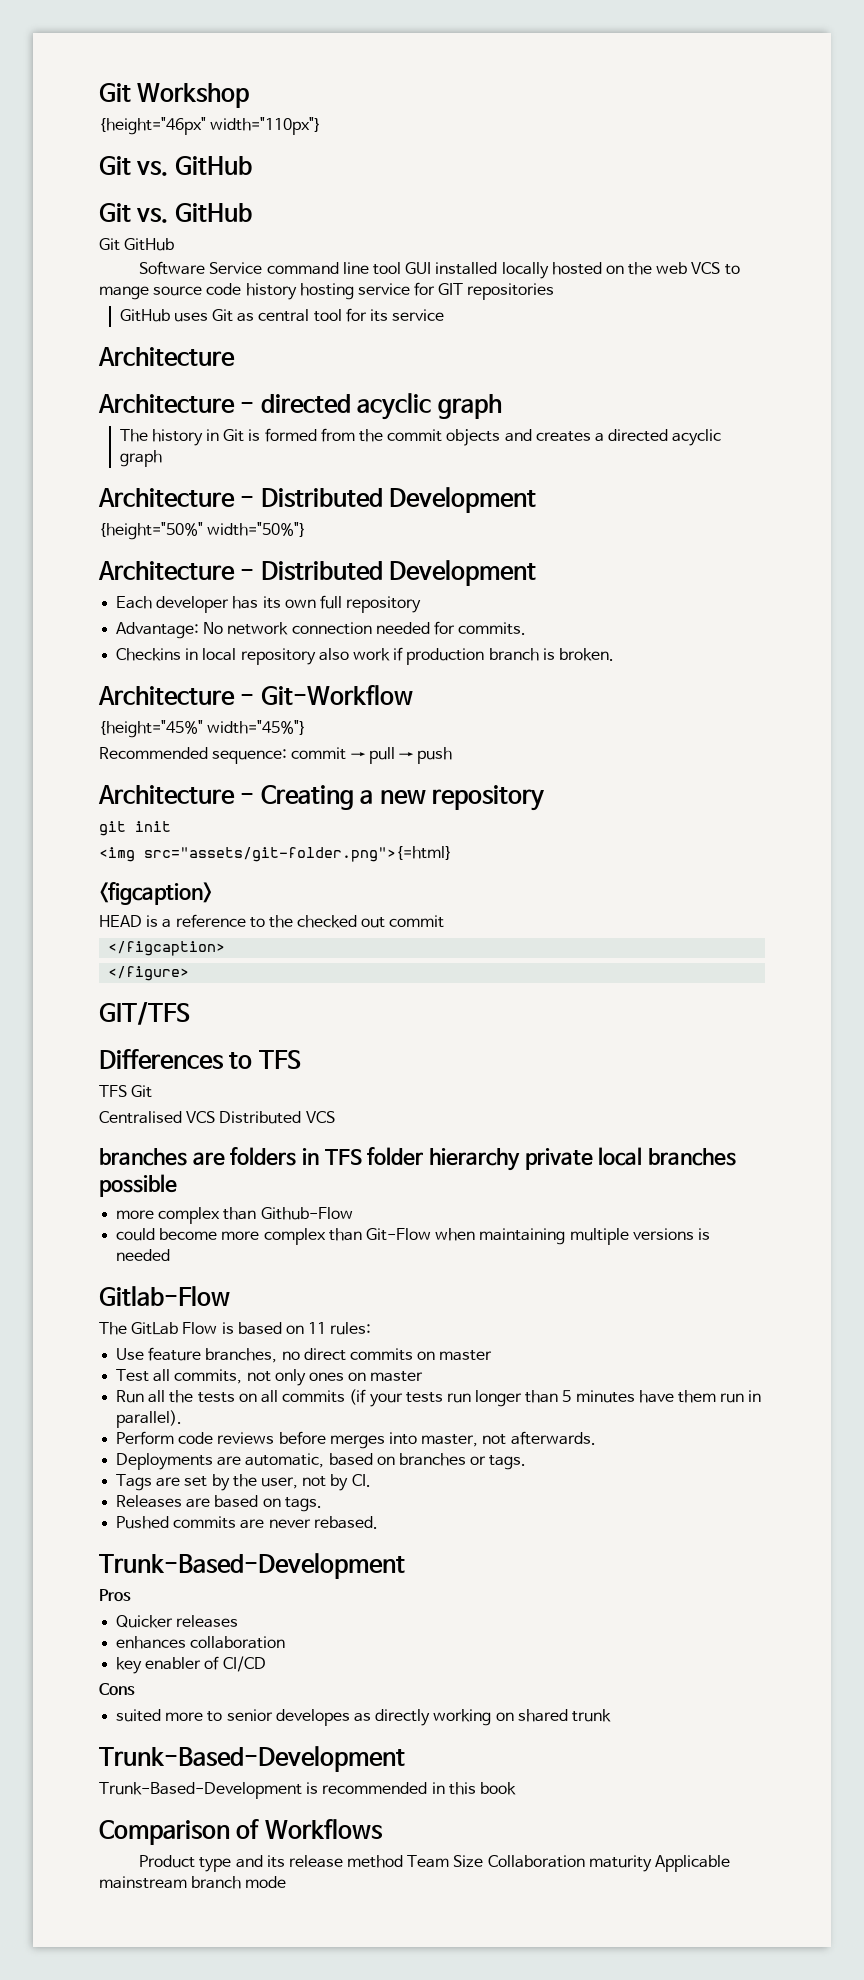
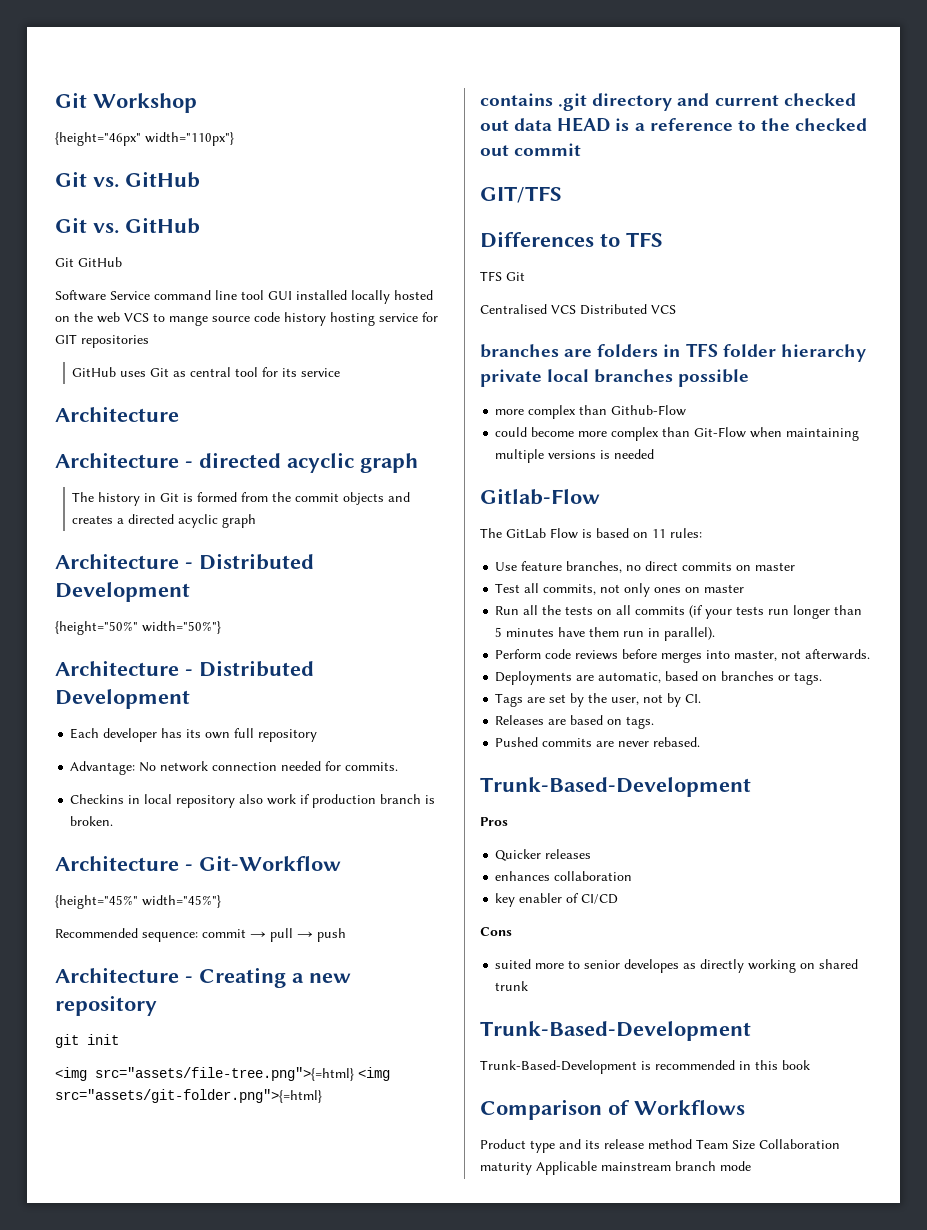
- <img src="assets/git-folder.png">{=html}
+ <img src="assets/file-tree.png">{=html} <img src="assets/git-folder.png">{=html}
- <figcaption>
- HEAD is a reference to the checked out commit
+ contains .git directory and current checked out data HEAD is a reference to the checked out commit
- </figcaption>
- </figure>

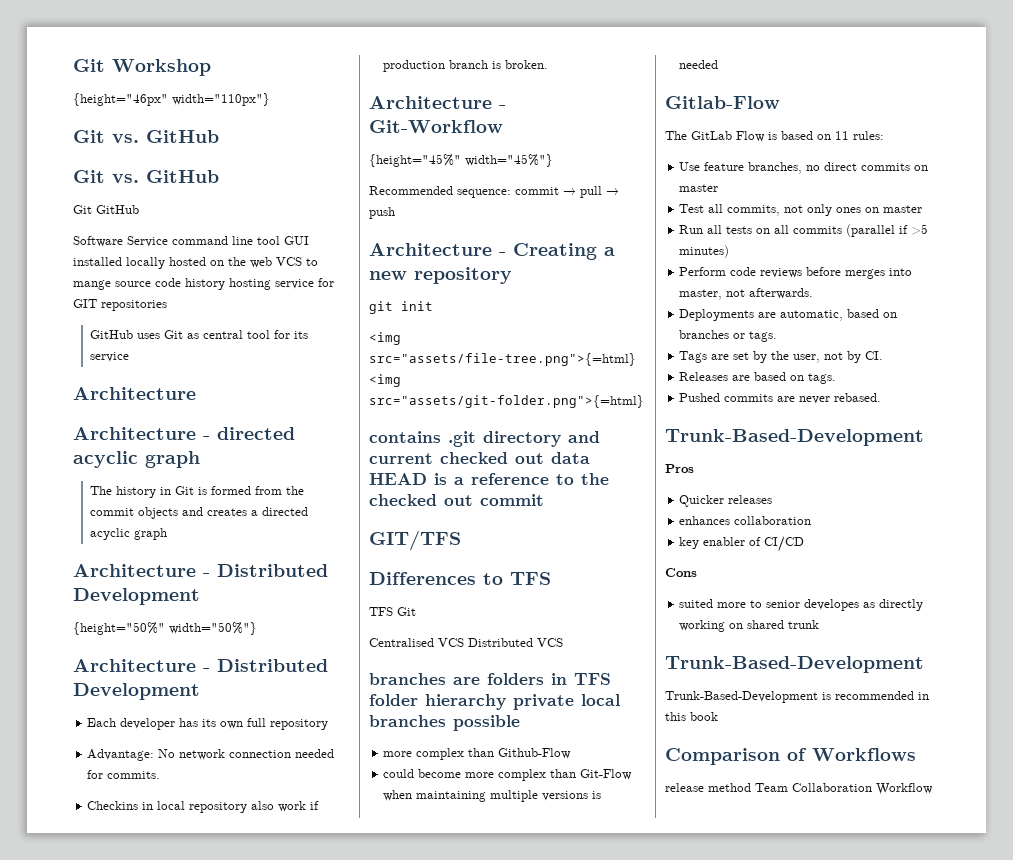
- Run all the tests on all commits (if your tests run longer than 5 minutes have them run in parallel).
+ Run all tests on all commits (parallel if >5 minutes)
- Product type and its release method Team Size Collaboration maturity Applicable mainstream branch mode
+ release method Team Collaboration Workflow

